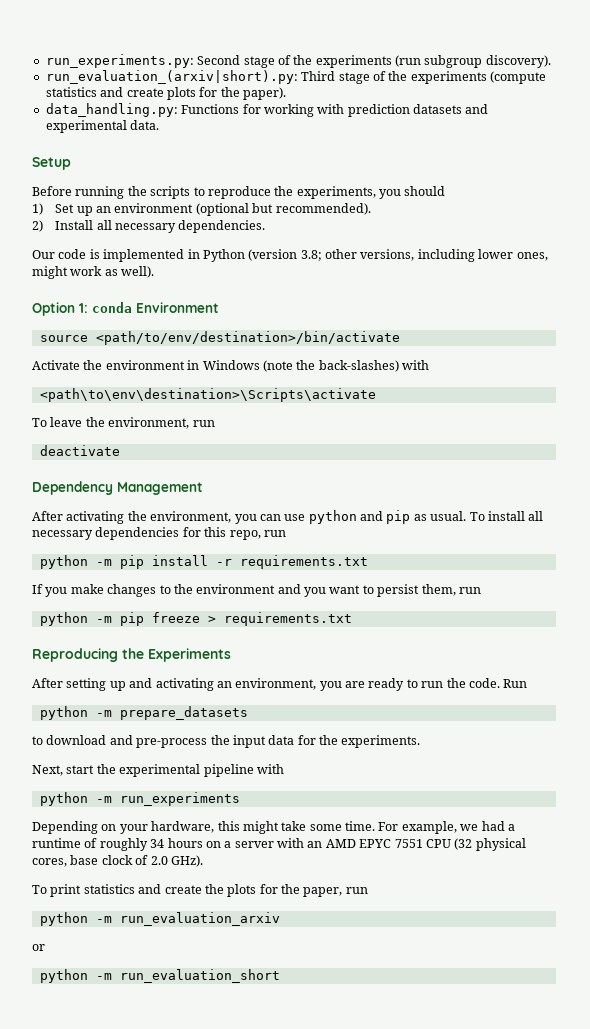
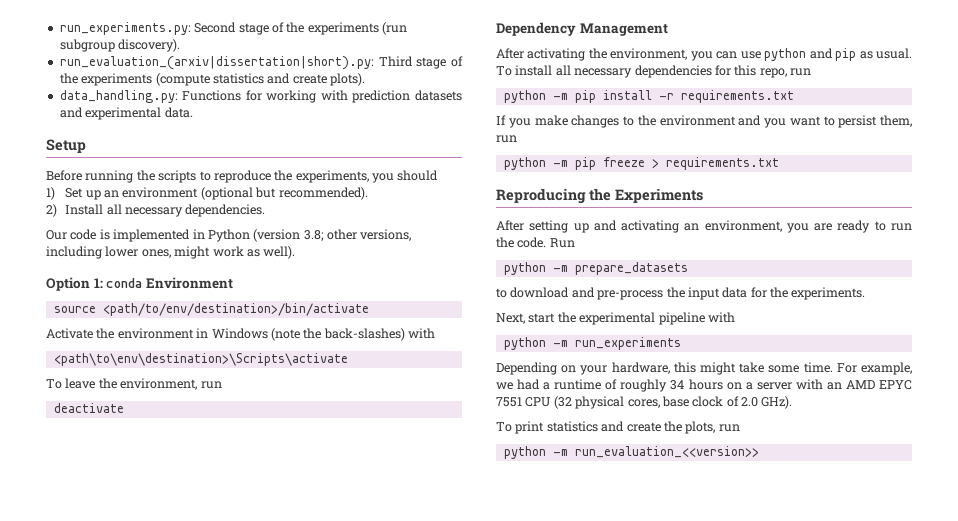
- run_evaluation_(arxiv|short).py: Third stage of the experiments (compute statistics and create plots for the paper).
+ run_evaluation_(arxiv|dissertation|short).py: Third stage of the experiments (compute statistics and create plots).
- To print statistics and create the plots for the paper, run
- python -m run_evaluation_arxiv
- or
- python -m run_evaluation_short
+ To print statistics and create the plots, run
+ python -m run_evaluation_<<version>>

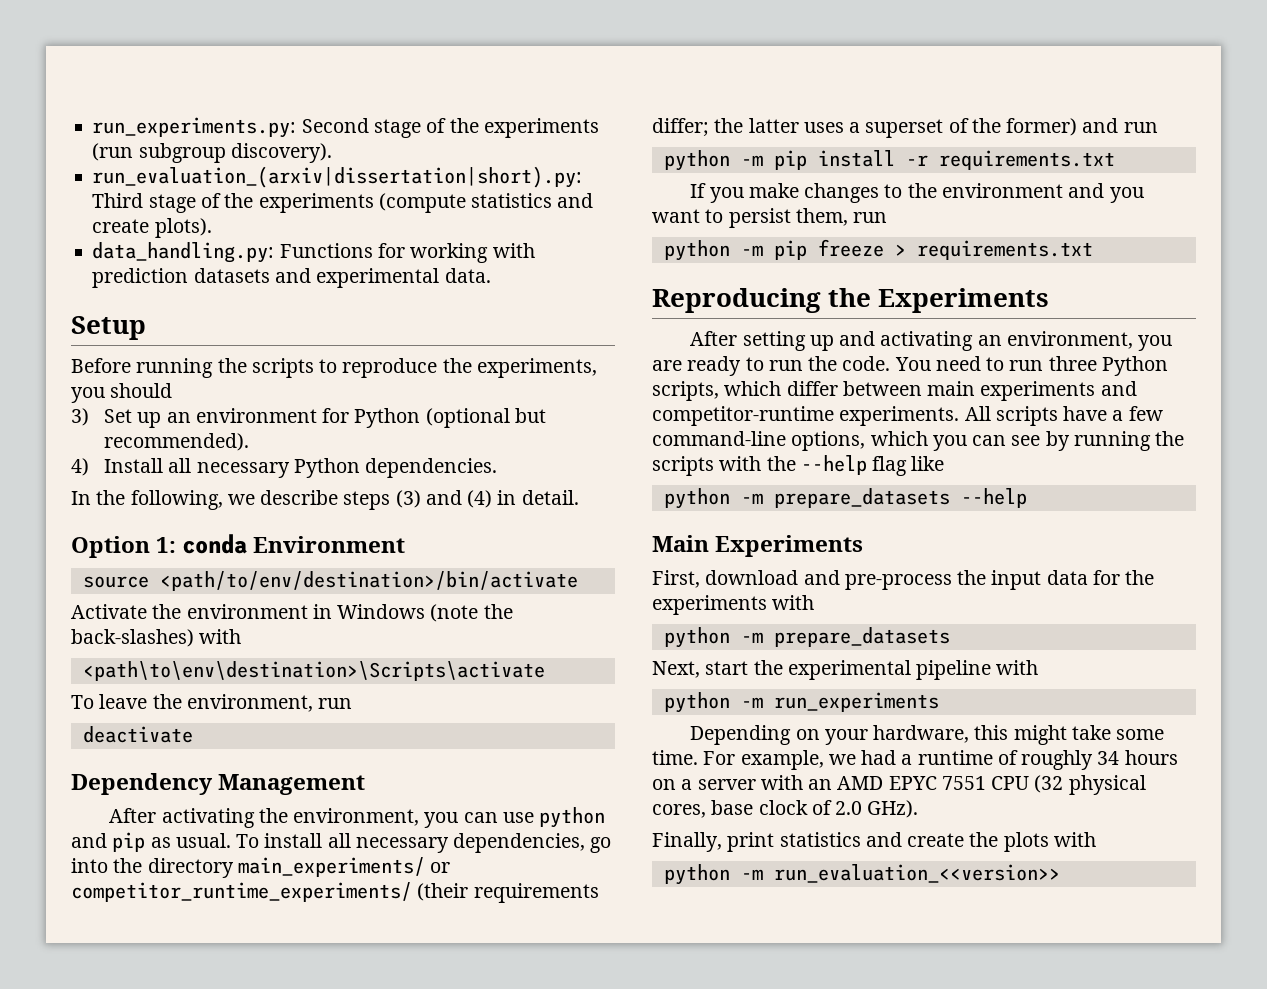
- 1) Set up an environment (optional but recommended).
+ 3) Set up an environment for Python (optional but recommended).
- 2) Install all necessary dependencies.
+ 4) Install all necessary Python dependencies.
- Our code is implemented in Python (version 3.8; other versions, including lower ones, might work as well).
+ In the following, we describe steps (3) and (4) in detail.
- To install all necessary dependencies for this repo, run
+ To install all necessary dependencies, go into the directory main_experiments/ or competitor_runtime_experiments/ (their requirements differ; the latter uses a superset of the former) and run
- Run
+ You need to run three Python scripts, which differ between main experiments and competitor-runtime experiments. All scripts have a few command-line options, which you can see by running the scripts with the --help flag like
+ python -m prepare_datasets --help
+ Main Experiments
+ First, download and pre-process the input data for the experiments with
  python -m prepare_datasets
- to download and pre-process the input data for the experiments.
- To print statistics and create the plots, run
+ Finally, print statistics and create the plots with

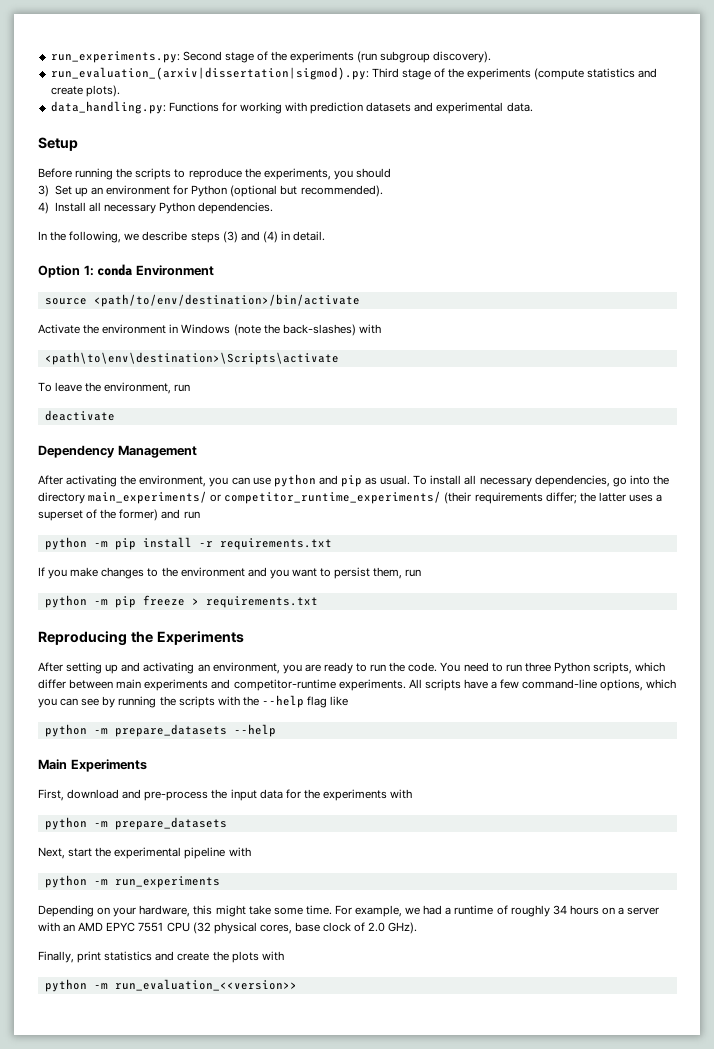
- run_evaluation_(arxiv|dissertation|short).py: Third stage of the experiments (compute statistics and create plots).
+ run_evaluation_(arxiv|dissertation|sigmod).py: Third stage of the experiments (compute statistics and create plots).

